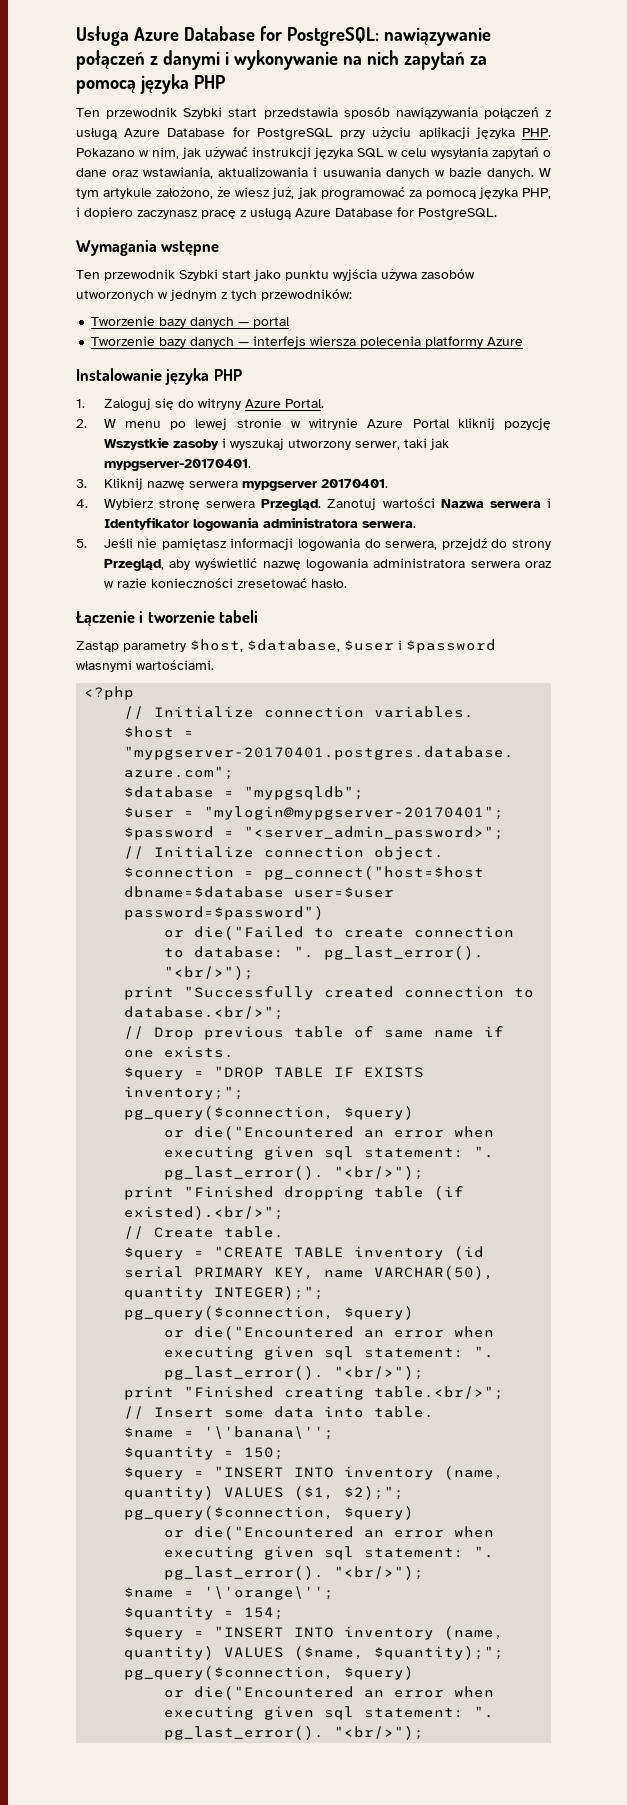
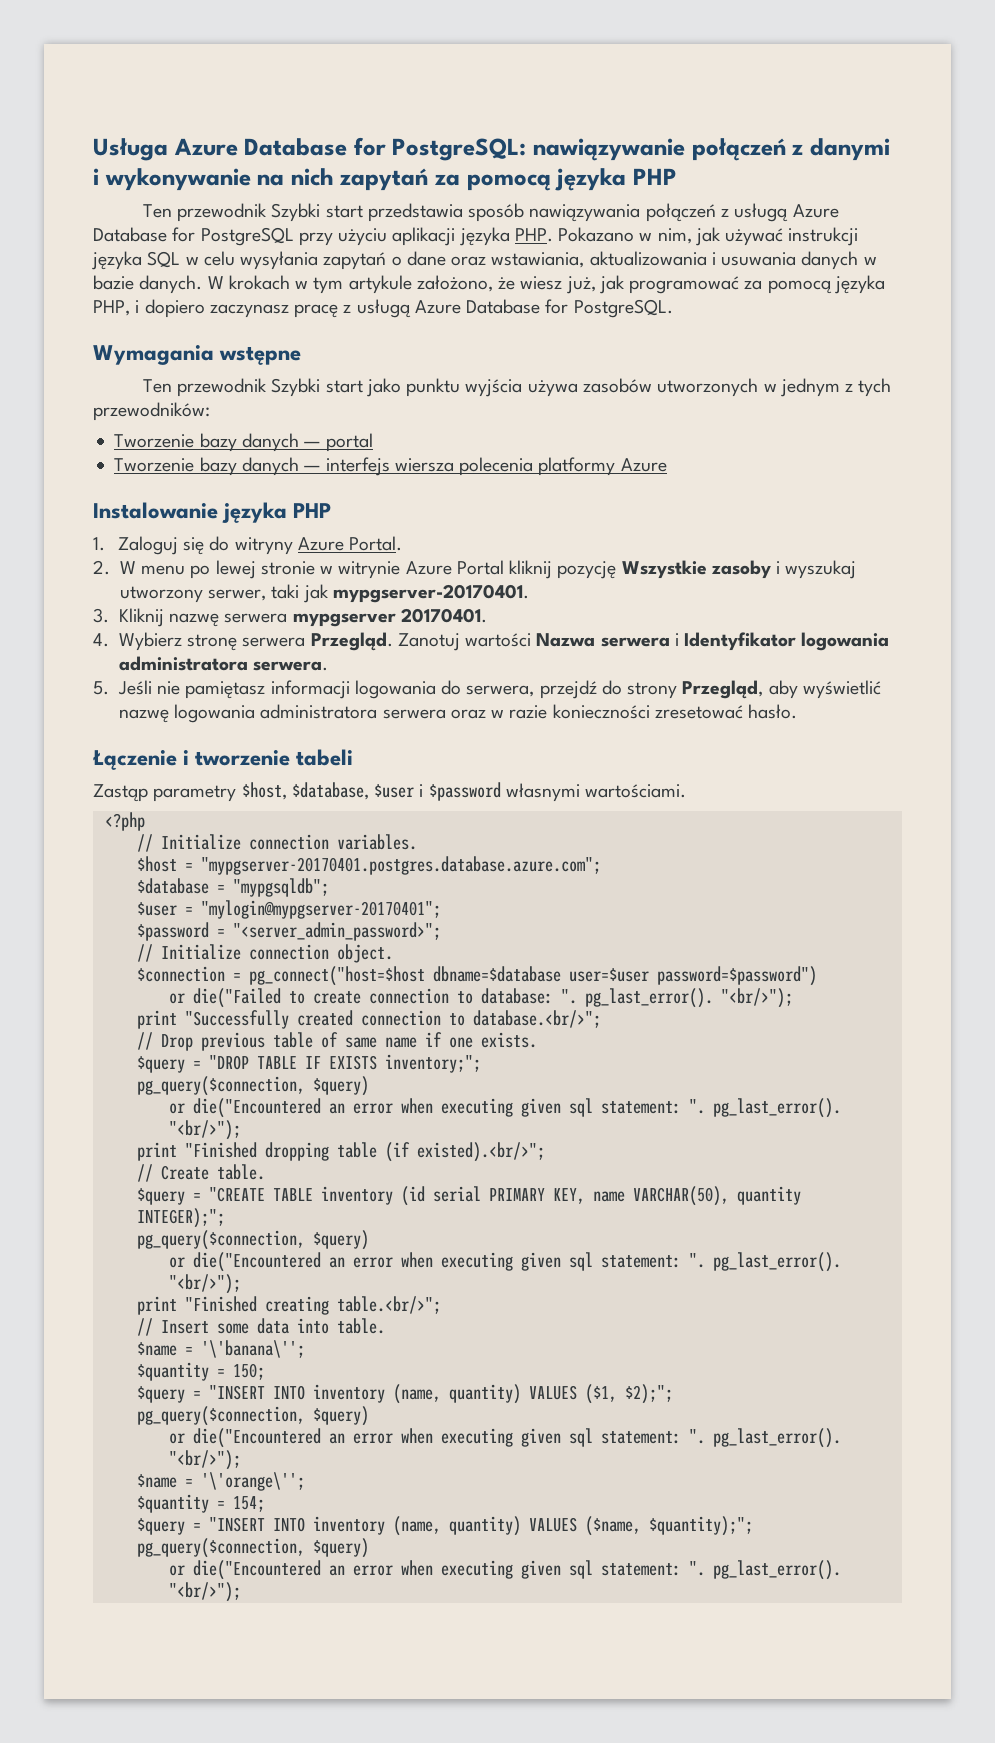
- W tym artykule założono, że wiesz już, jak programować za pomocą języka PHP, i dopiero zaczynasz pracę z usługą Azure Database for PostgreSQL.
+ W krokach w tym artykule założono, że wiesz już, jak programować za pomocą języka PHP, i dopiero zaczynasz pracę z usługą Azure Database for PostgreSQL.

